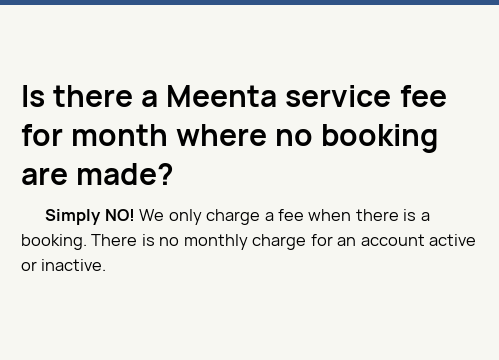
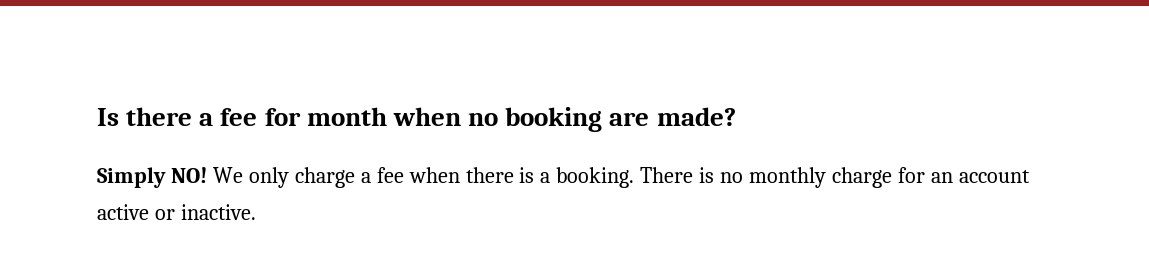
- Is there a Meenta service fee for month where no booking are made?
+ Is there a fee for month when no booking are made?

